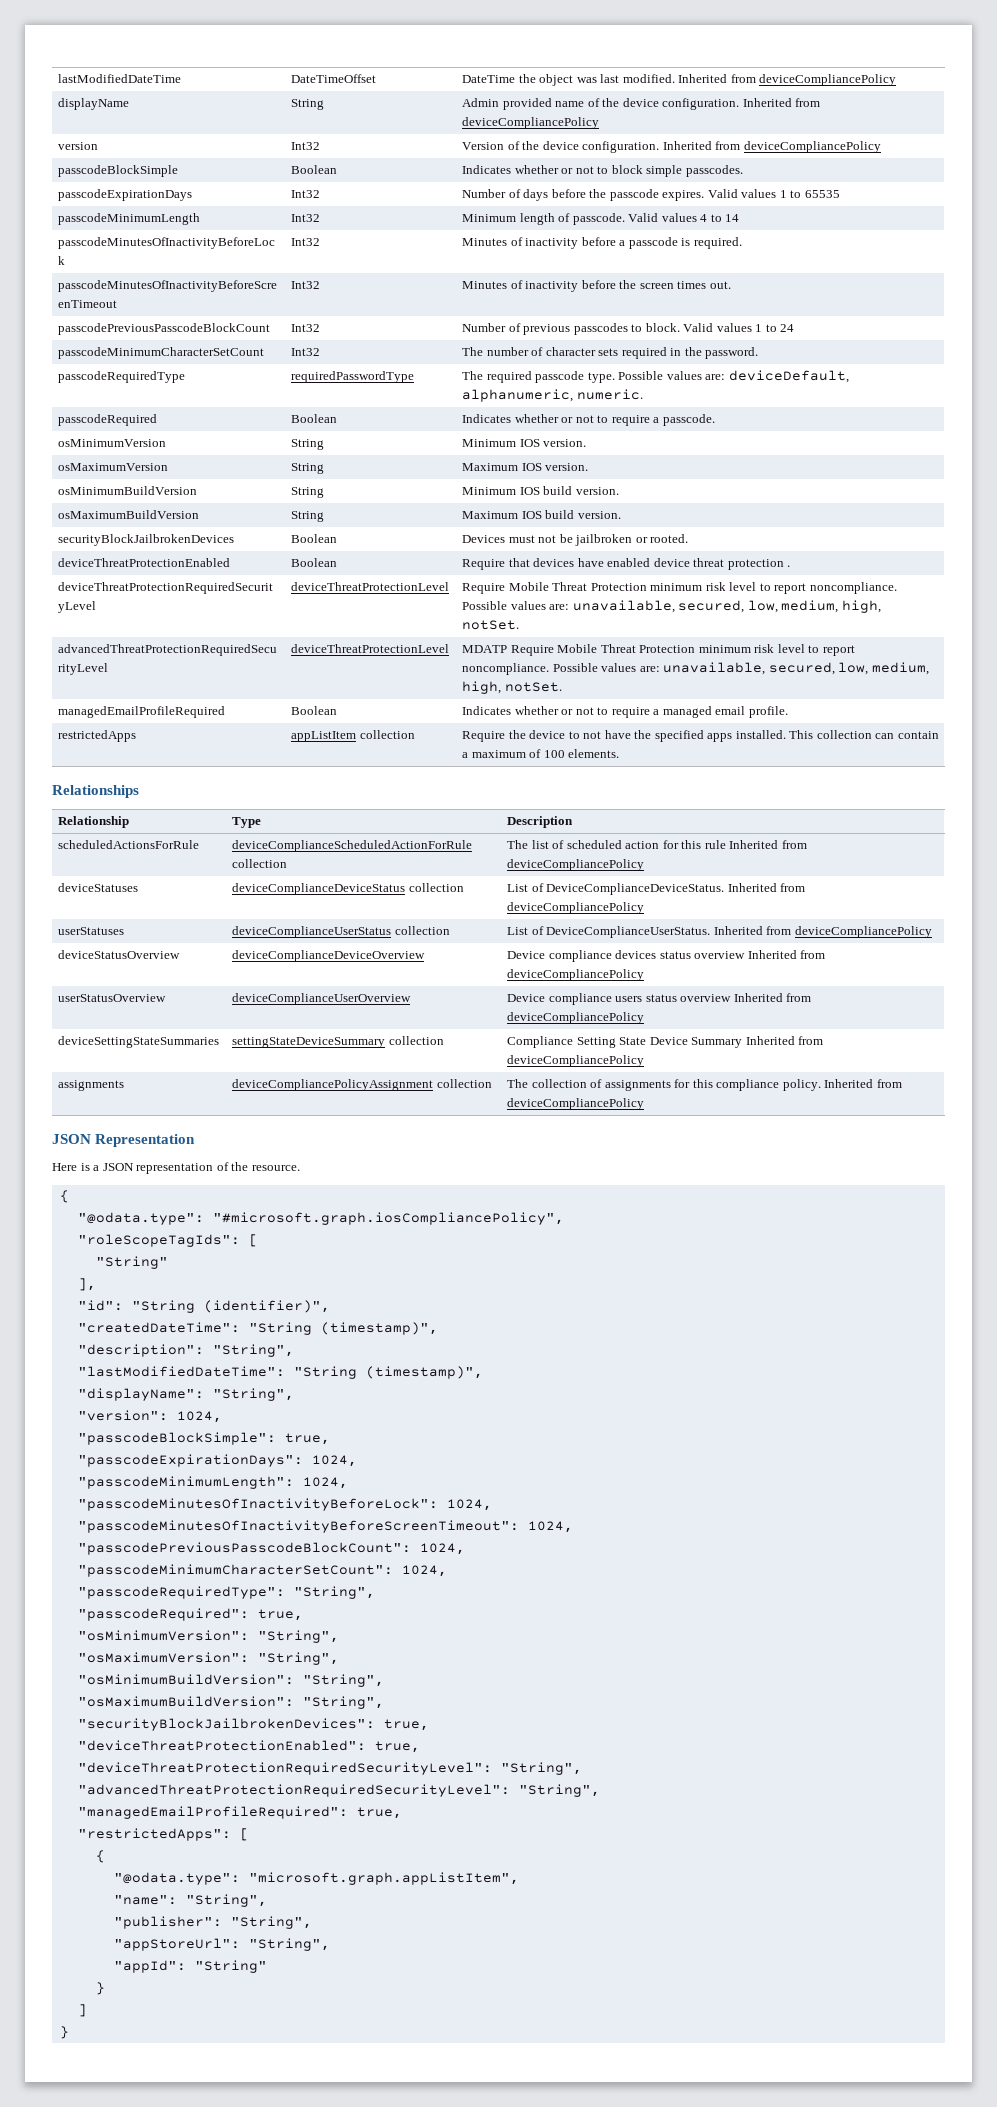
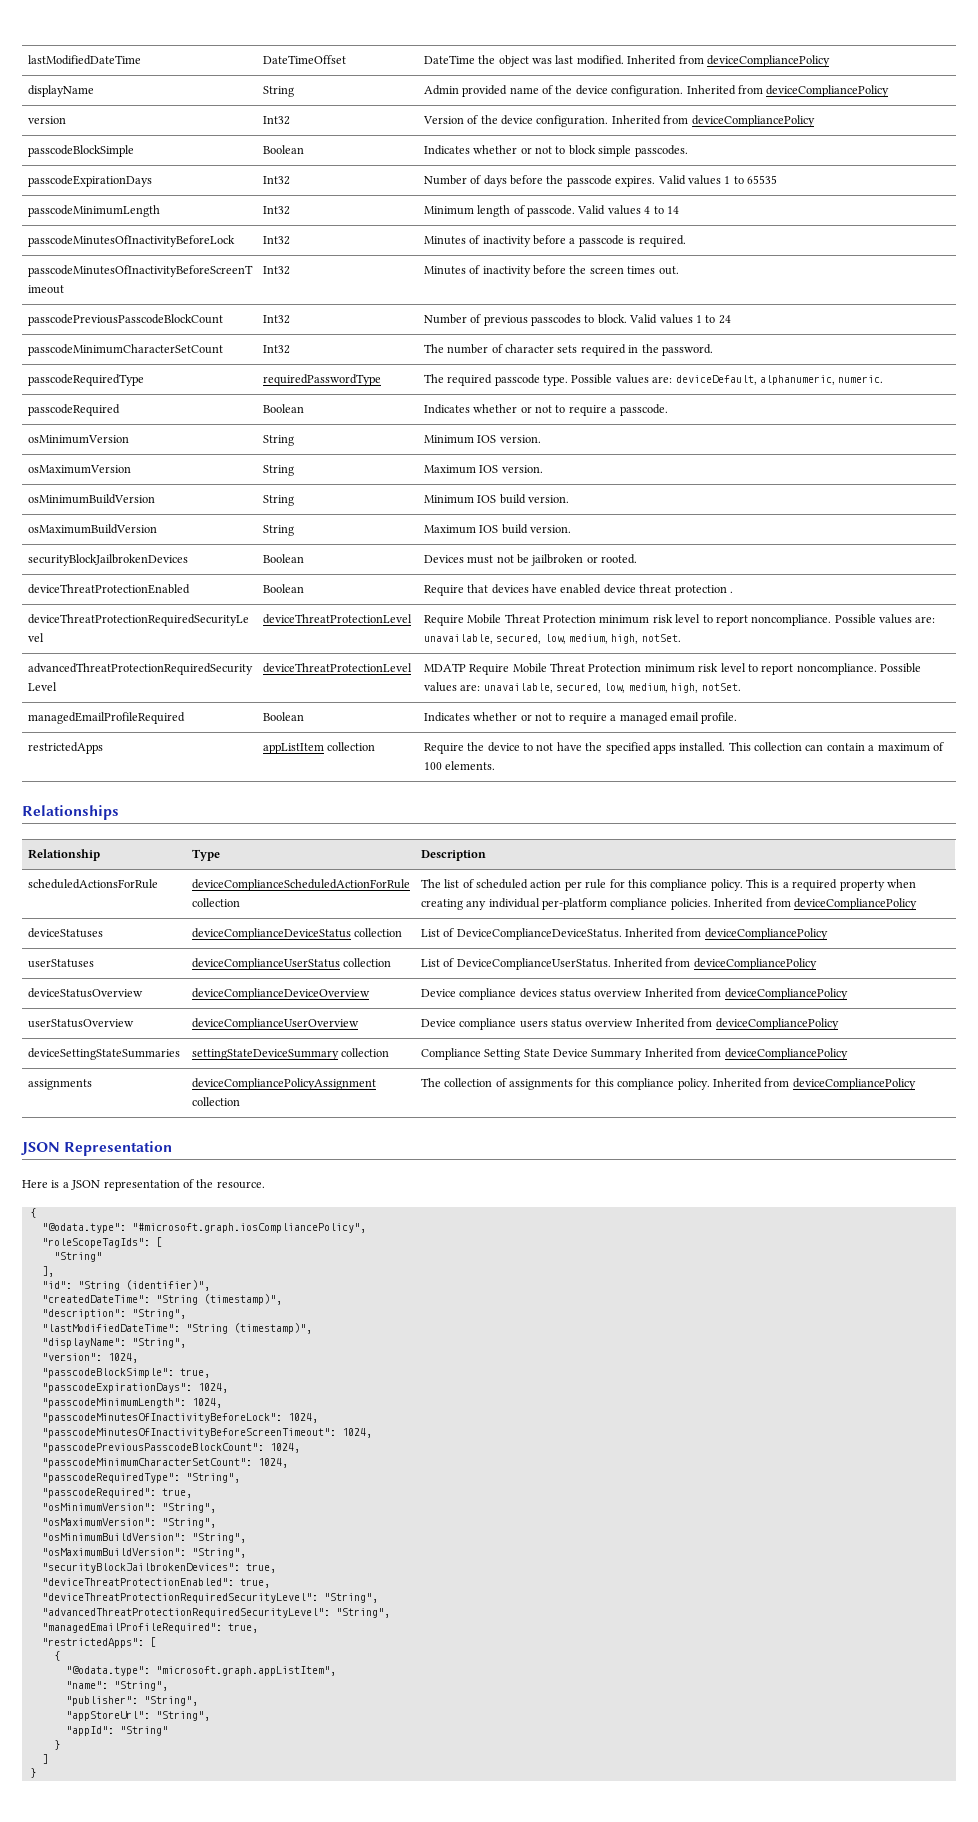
- scheduledActionsForRule | deviceComplianceScheduledActionForRule collection | The list of scheduled action for this rule Inherited from deviceCompliancePolicy
+ scheduledActionsForRule | deviceComplianceScheduledActionForRule collection | The list of scheduled action per rule for this compliance policy. This is a required property when creating any individual per-platform compliance policies. Inherited from deviceCompliancePolicy

